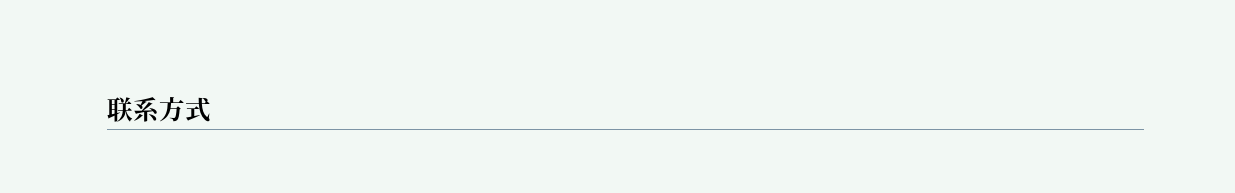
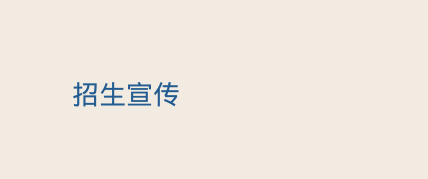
- 联系方式
+ 招生宣传

